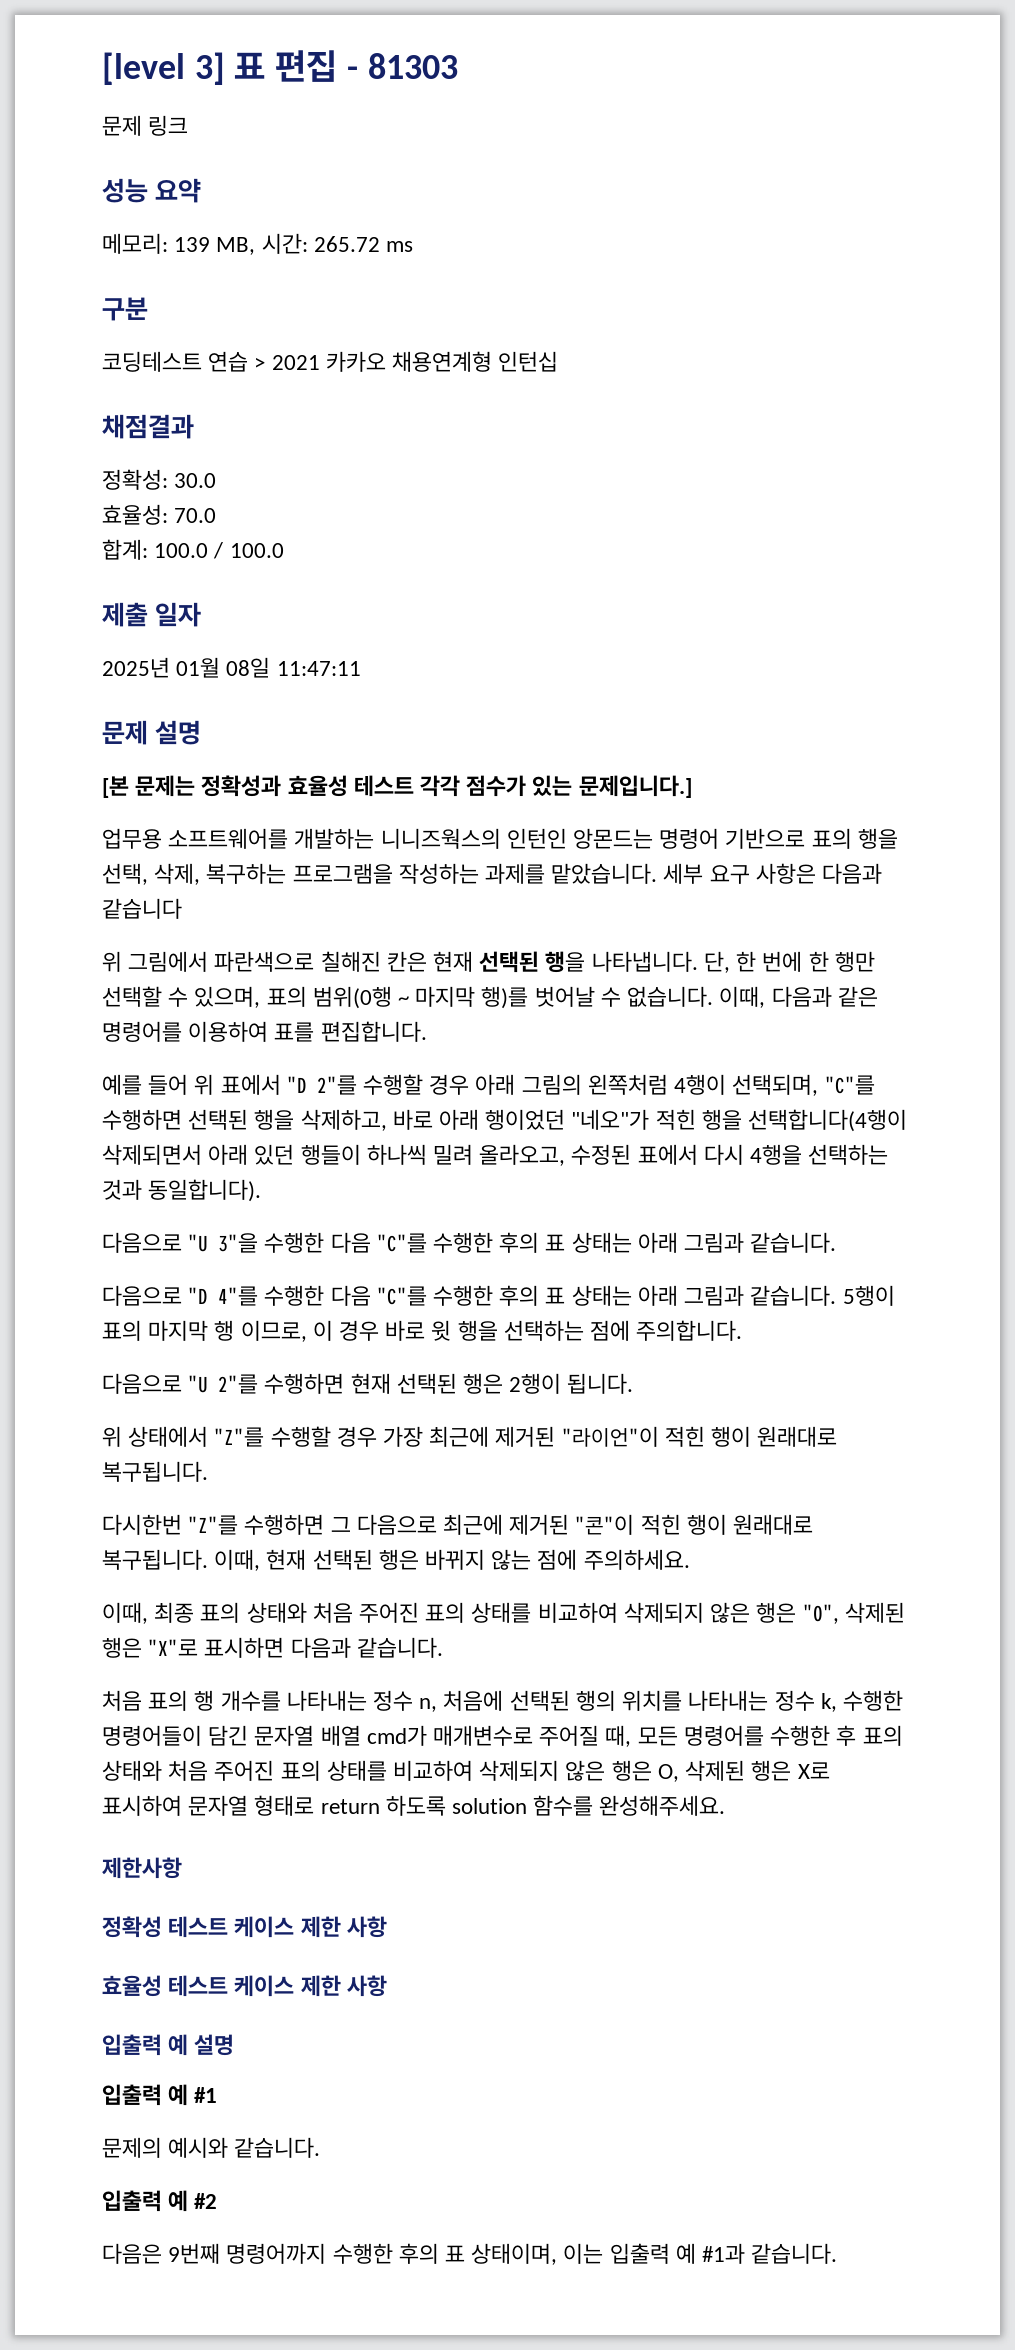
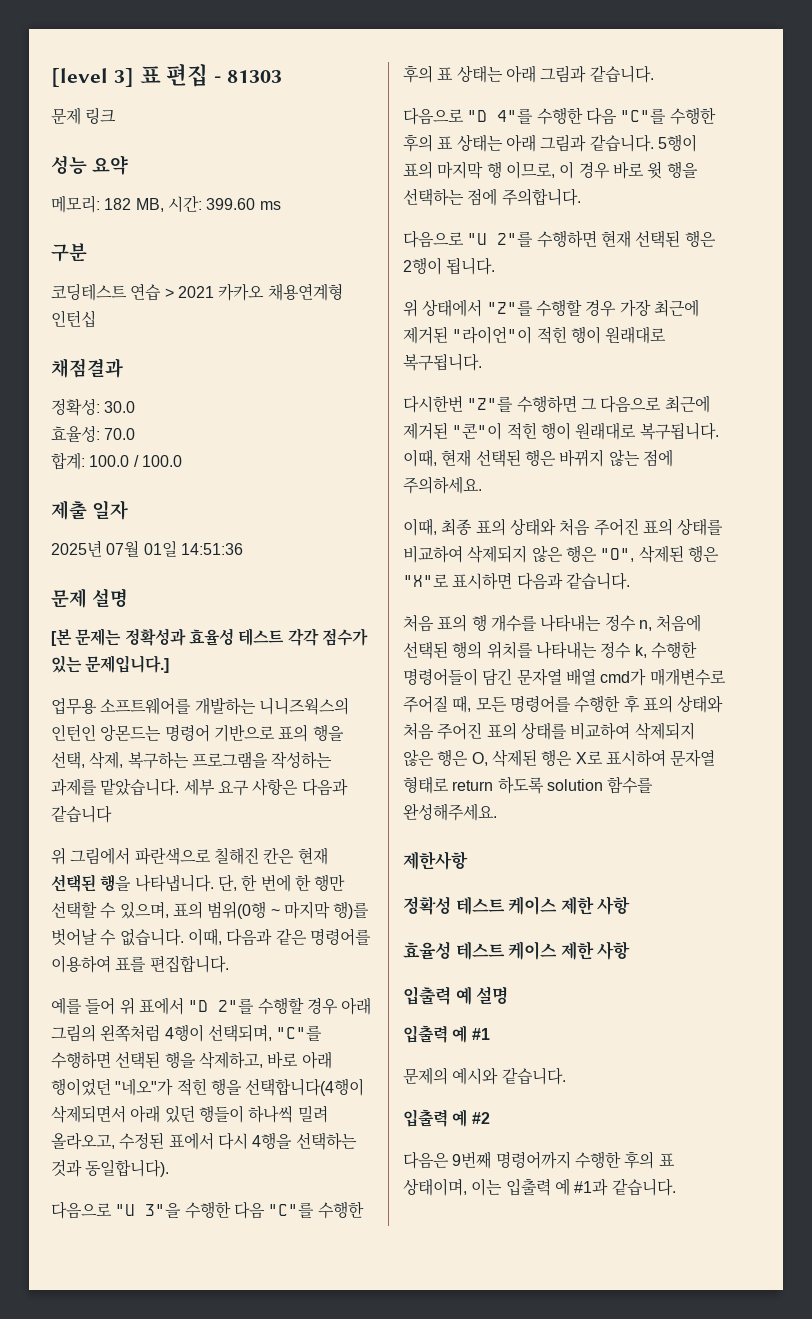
- 메모리: 139 MB, 시간: 265.72 ms
+ 메모리: 182 MB, 시간: 399.60 ms
- 2025년 01월 08일 11:47:11
+ 2025년 07월 01일 14:51:36

